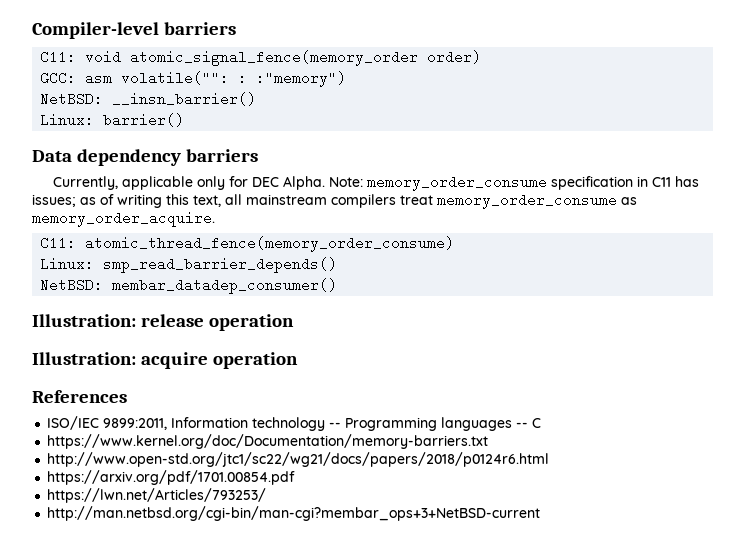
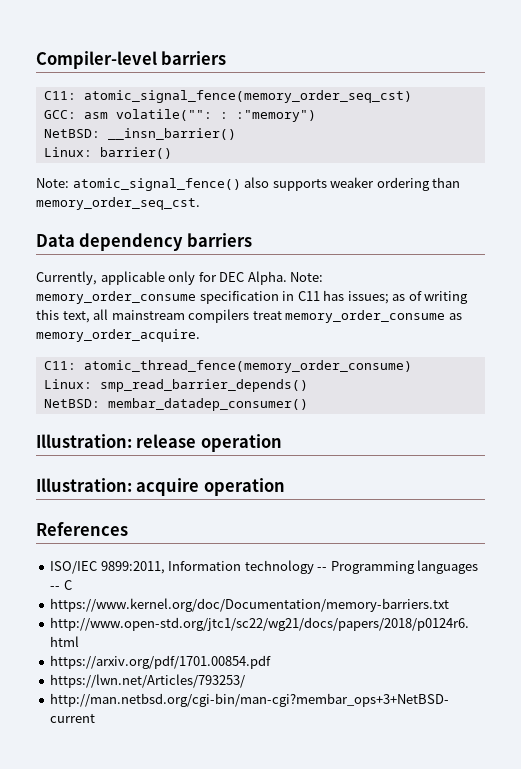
- C11: void atomic_signal_fence(memory_order order)
+ C11: atomic_signal_fence(memory_order_seq_cst)
+ Note: atomic_signal_fence() also supports weaker ordering than memory_order_seq_cst.

